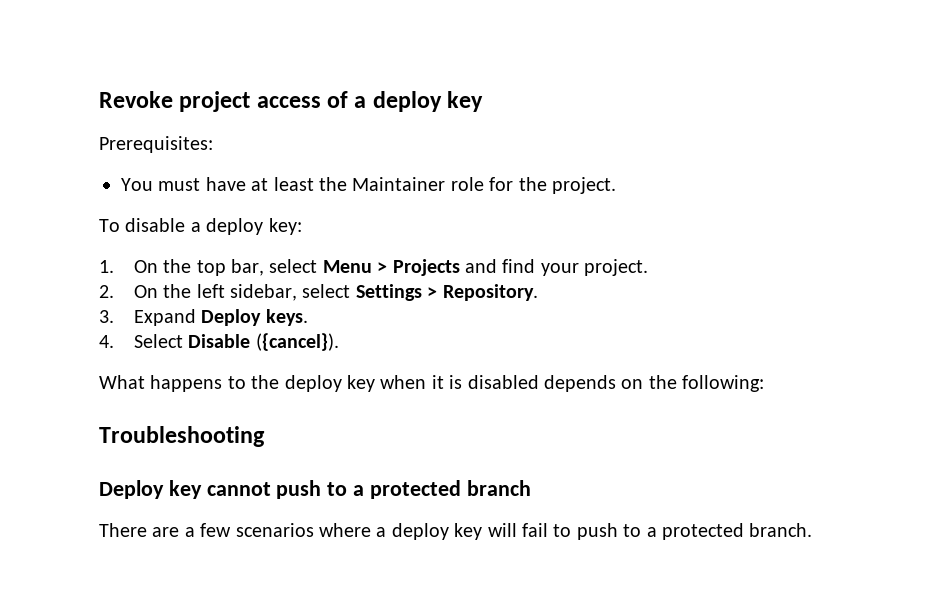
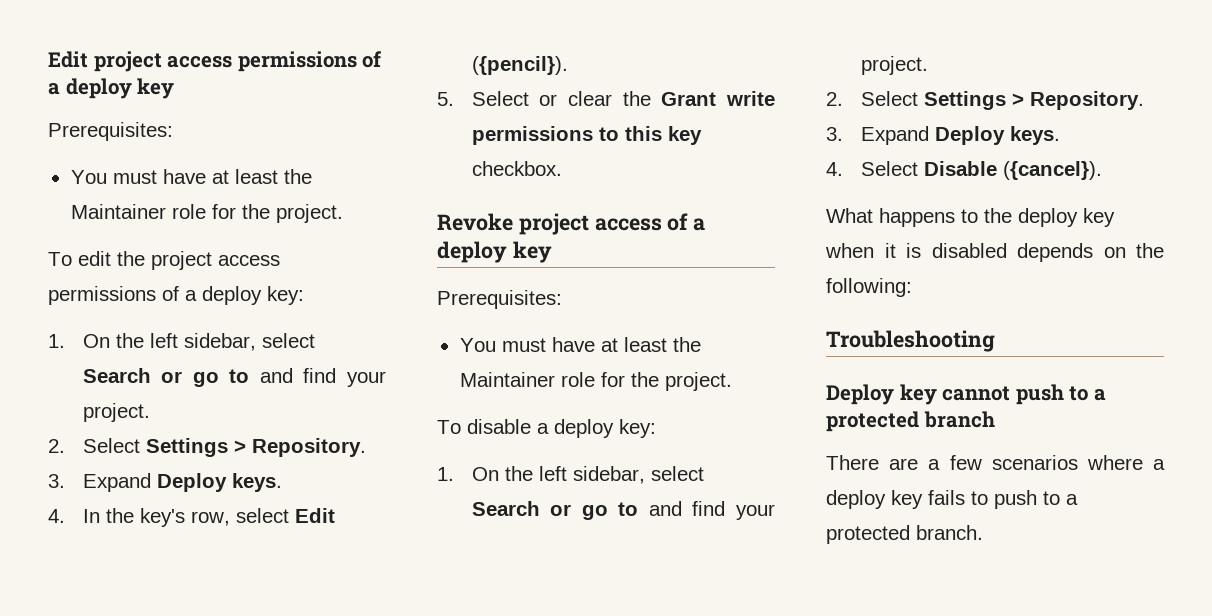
+ Edit project access permissions of a deploy key
+ Prerequisites:
+ You must have at least the Maintainer role for the project.
+ To edit the project access permissions of a deploy key:
+ 1. On the left sidebar, select Search or go to and find your project.
+ 2. Select Settings > Repository.
+ 3. Expand Deploy keys.
+ 4. In the key's row, select Edit ({pencil}).
+ 5. Select or clear the Grant write permissions to this key checkbox.
  To disable a deploy key:
- 1. On the top bar, select Menu > Projects and find your project.
- 2. On the left sidebar, select Settings > Repository.
+ 1. On the left sidebar, select Search or go to and find your project.
+ 2. Select Settings > Repository.
- There are a few scenarios where a deploy key will fail to push to a protected branch.
+ There are a few scenarios where a deploy key fails to push to a protected branch.

